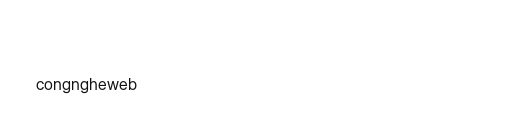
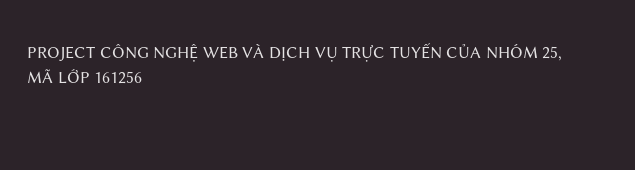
- congngheweb
+ PROJECT CÔNG NGHỆ WEB VÀ DỊCH VỤ TRỰC TUYẾN CỦA NHÓM 25, MÃ LỚP 161256

